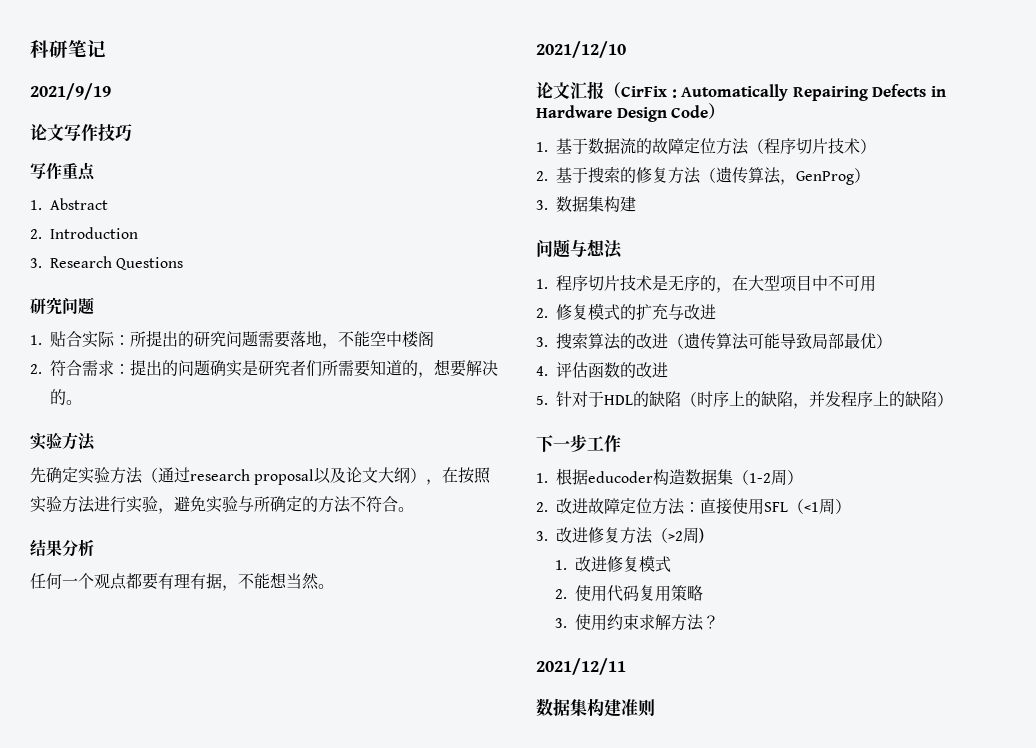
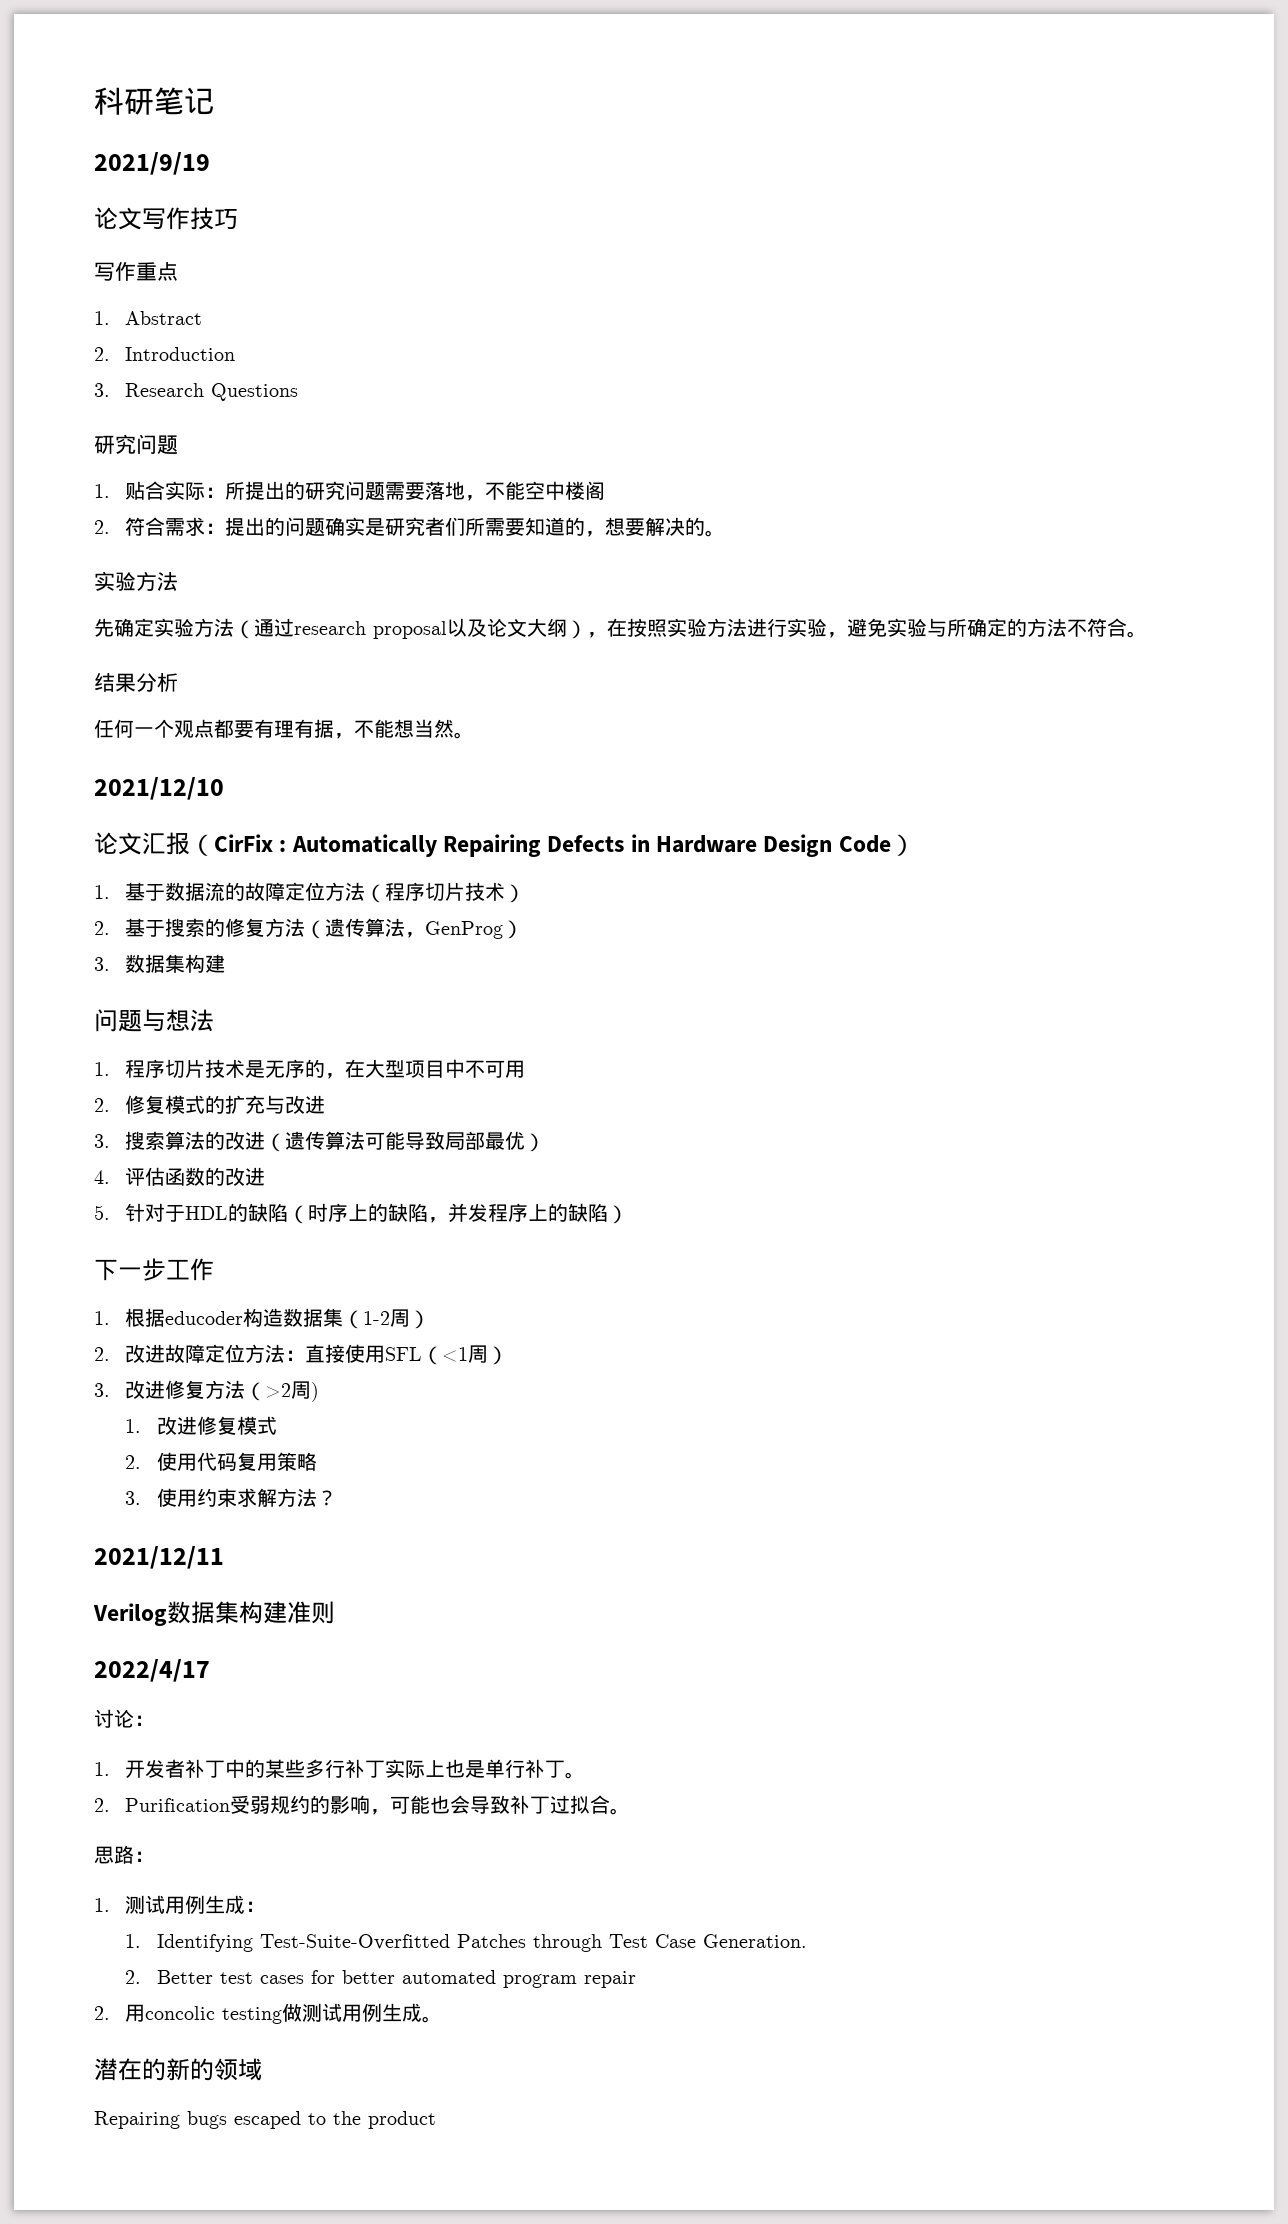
- 数据集构建准则
+ Verilog数据集构建准则
+ 2022/4/17
+ 讨论：
+ 1.开发者补丁中的某些多行补丁实际上也是单行补丁。
+ 2. Purification受弱规约的影响，可能也会导致补丁过拟合。
+ 思路：
+ 1.测试用例生成：
+ 1. Identifying Test-Suite-Overfitted Patches through Test Case Generation.
+ 2. Better test cases for better automated program repair
+ 2.用concolic testing做测试用例生成。
+ 潜在的新的领域
+ Repairing bugs escaped to the product

